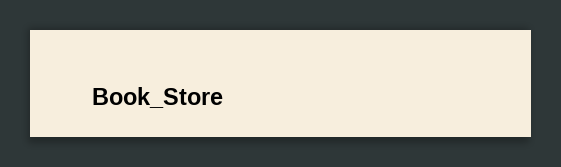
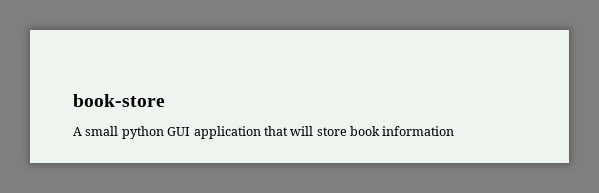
- Book_Store
+ book-store
+ A small python GUI application that will store book information

